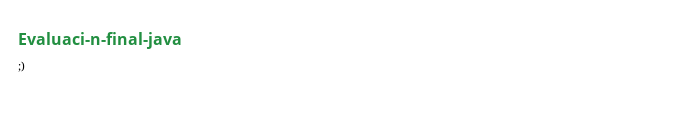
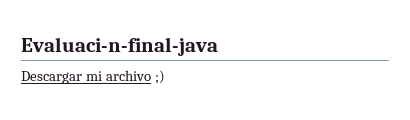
- ;)
+ Descargar mi archivo ;)

